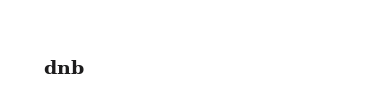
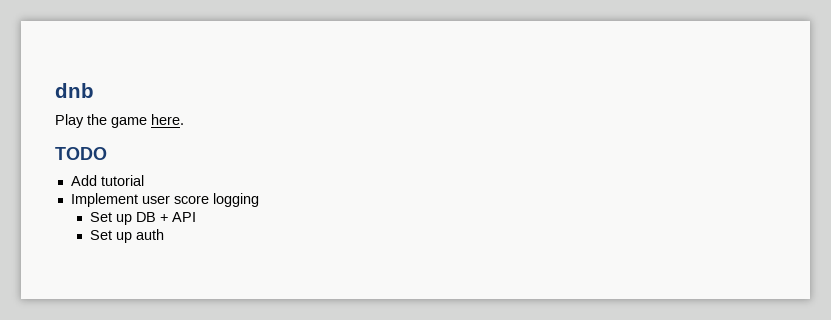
+ Play the game here.
+ TODO
+ Add tutorial
+ Implement user score logging
+ Set up DB + API
+ Set up auth

